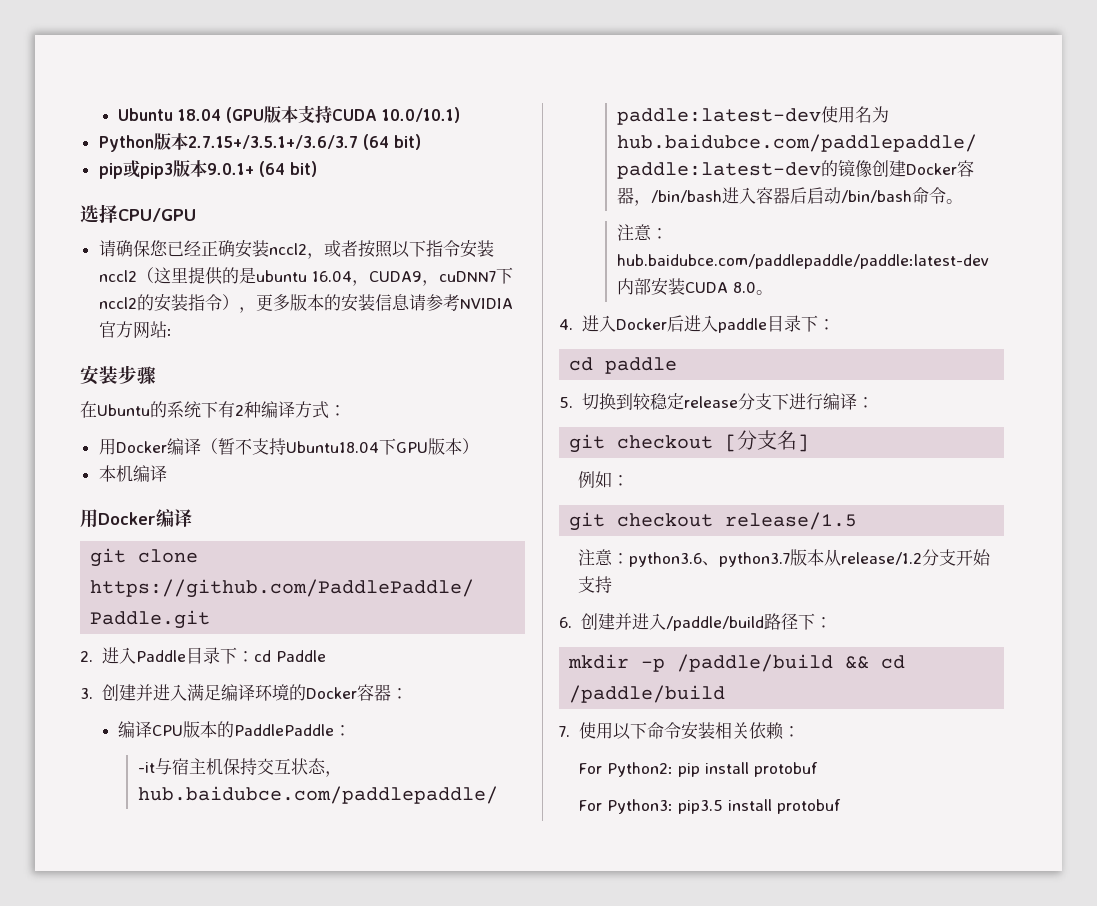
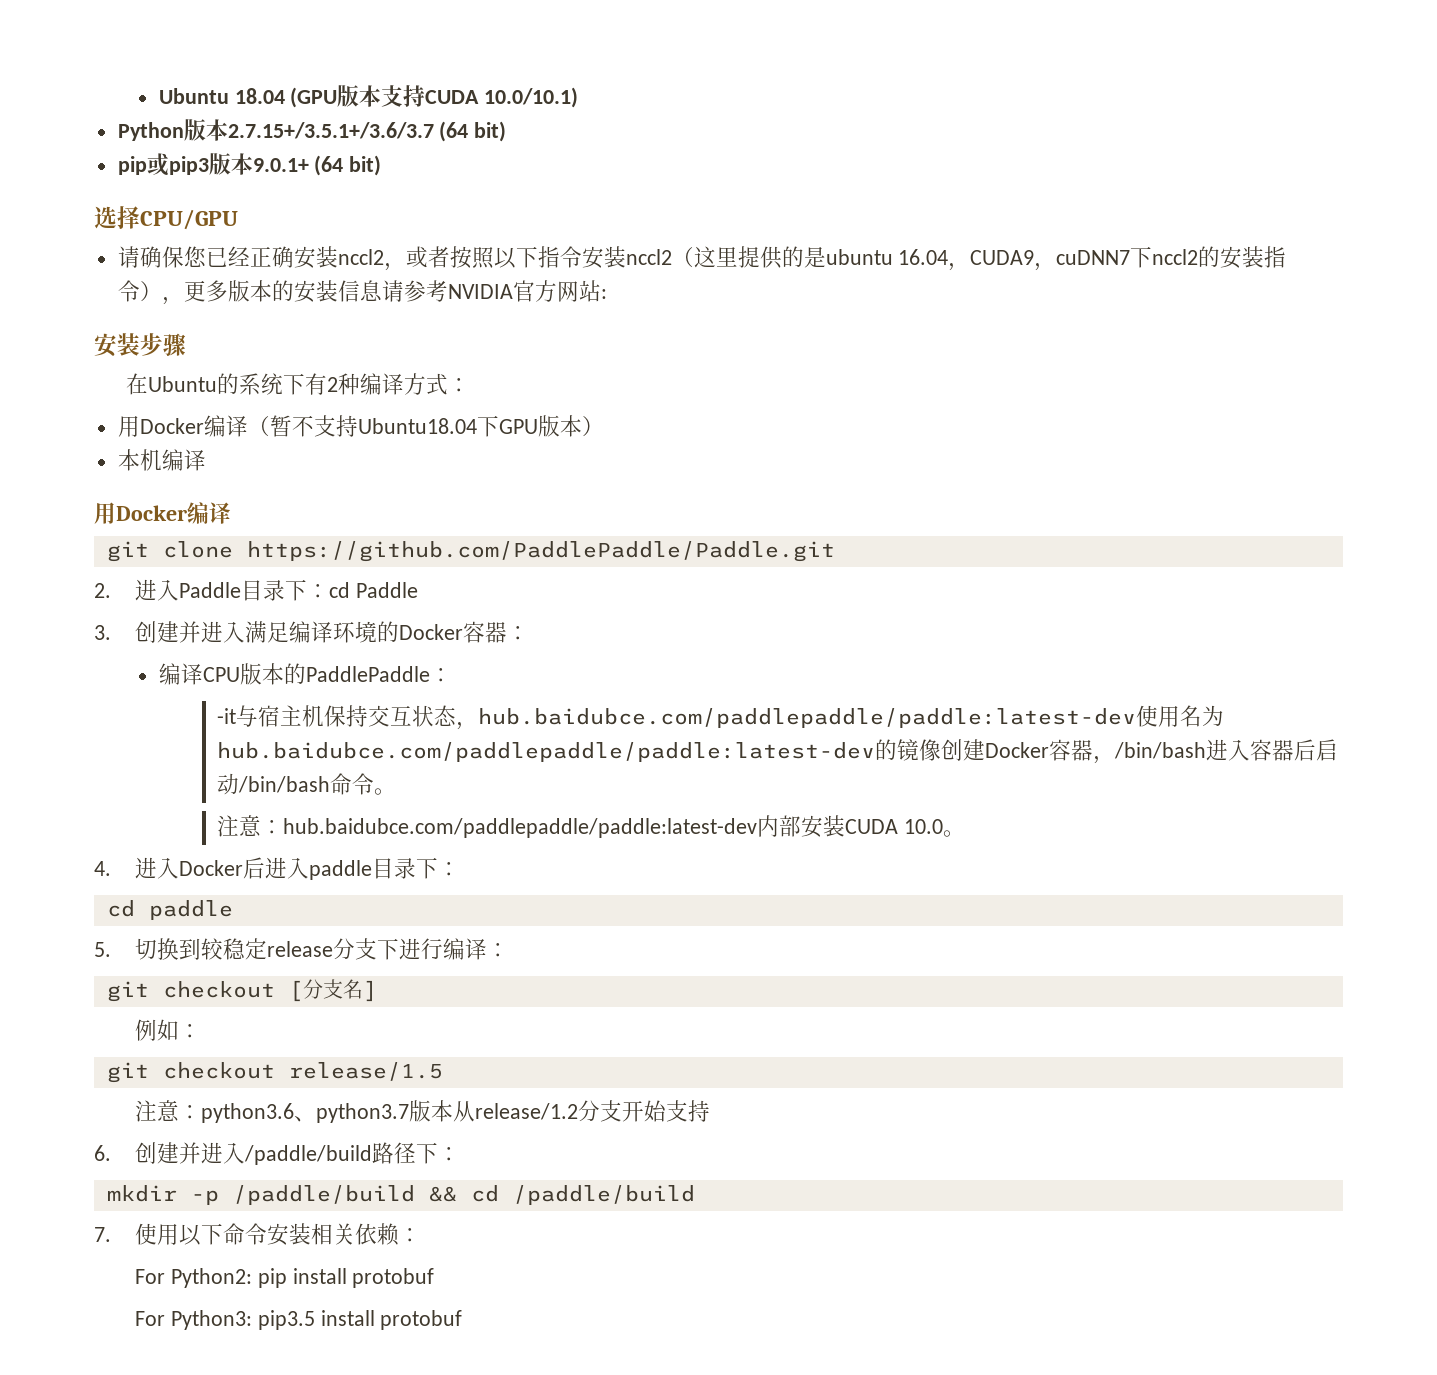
- 注意：hub.baidubce.com/paddlepaddle/paddle:latest-dev内部安装CUDA 8.0。
+ 注意：hub.baidubce.com/paddlepaddle/paddle:latest-dev内部安装CUDA 10.0。

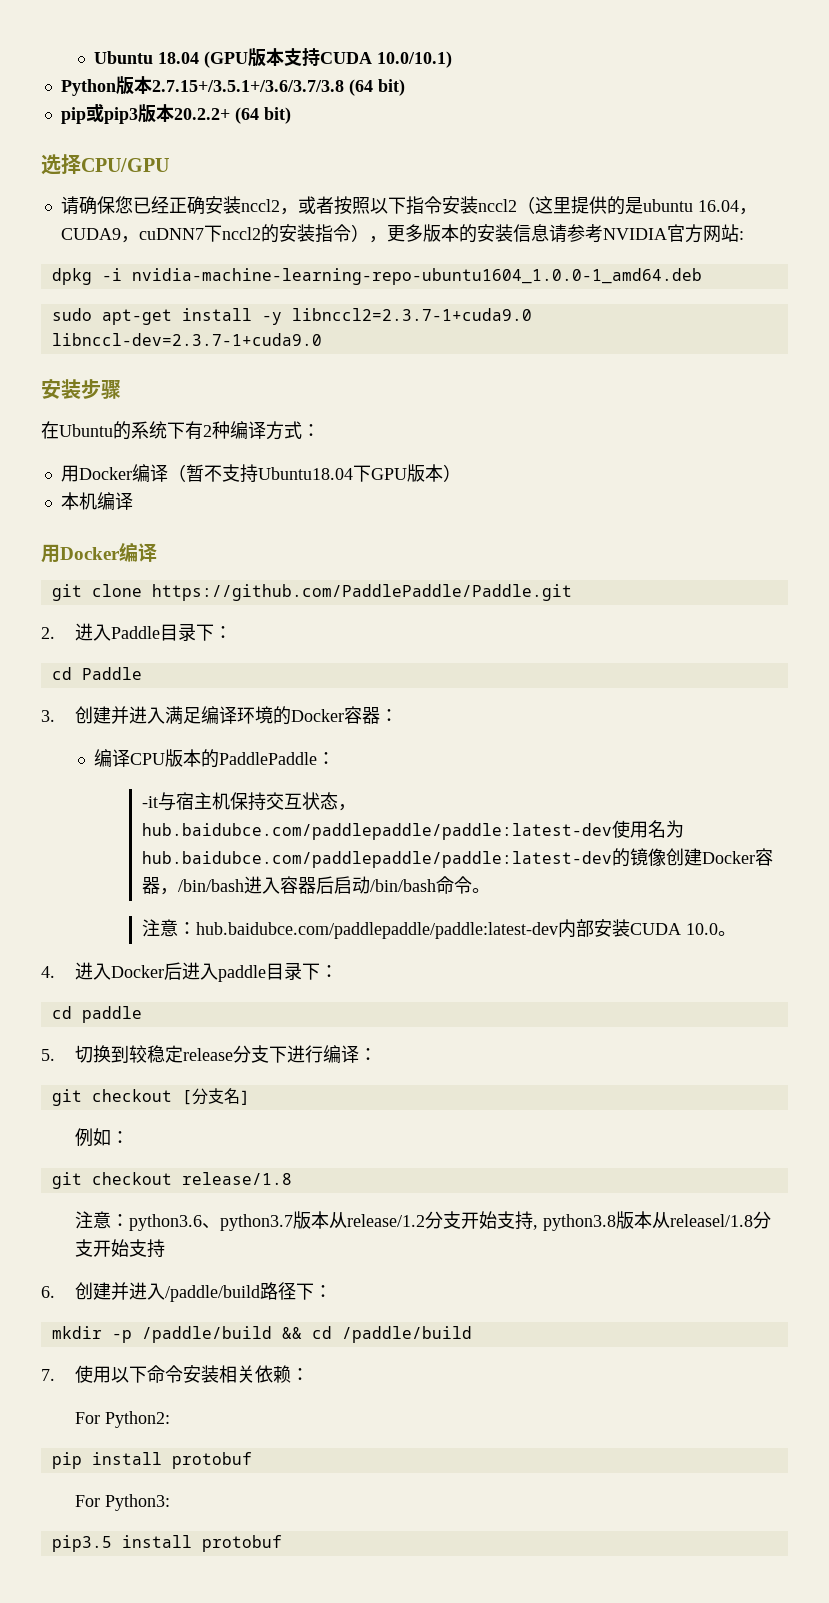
- Python版本2.7.15+/3.5.1+/3.6/3.7 (64 bit)
+ Python版本2.7.15+/3.5.1+/3.6/3.7/3.8 (64 bit)
- pip或pip3版本9.0.1+ (64 bit)
+ pip或pip3版本20.2.2+ (64 bit)
+ dpkg -i nvidia-machine-learning-repo-ubuntu1604_1.0.0-1_amd64.deb
+ sudo apt-get install -y libnccl2=2.3.7-1+cuda9.0 libnccl-dev=2.3.7-1+cuda9.0
- 2.进入Paddle目录下：cd Paddle
+ 2.进入Paddle目录下：
+ cd Paddle
- git checkout release/1.5
+ git checkout release/1.8
- 注意：python3.6、python3.7版本从release/1.2分支开始支持
+ 注意：python3.6、python3.7版本从release/1.2分支开始支持, python3.8版本从releasel/1.8分支开始支持
- For Python2: pip install protobuf
+ For Python2:
+ pip install protobuf
- For Python3: pip3.5 install protobuf
+ For Python3:
+ pip3.5 install protobuf

